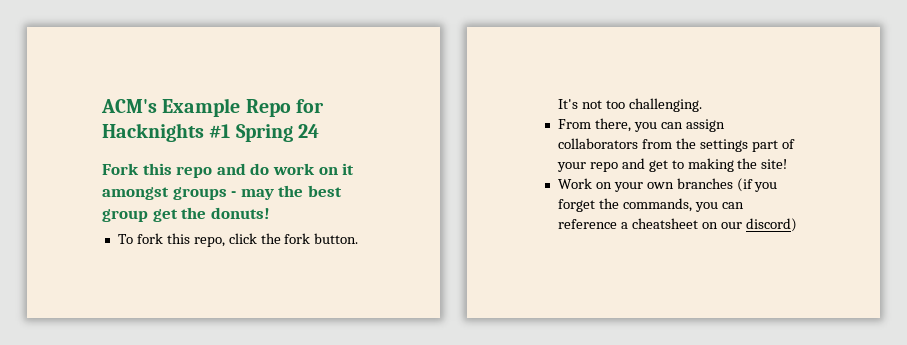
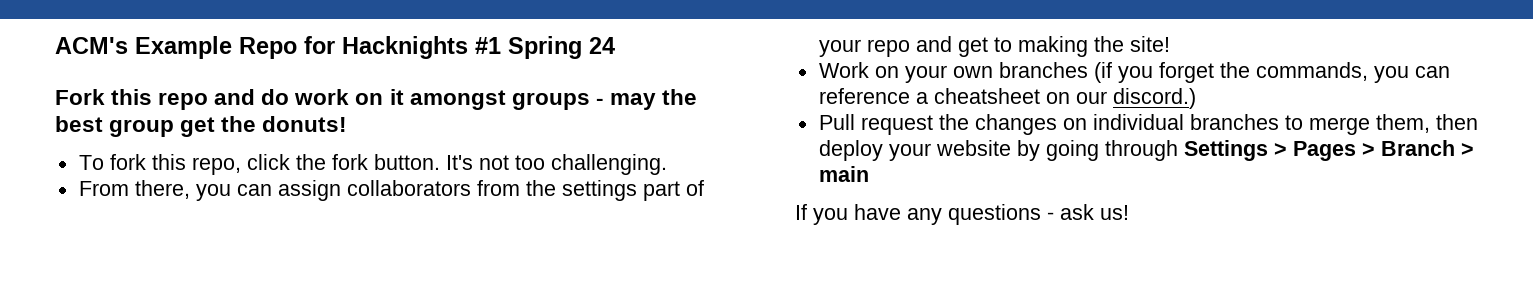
- Work on your own branches (if you forget the commands, you can reference a cheatsheet on our discord)
+ Work on your own branches (if you forget the commands, you can reference a cheatsheet on our discord.)
+ Pull request the changes on individual branches to merge them, then deploy your website by going through Settings > Pages > Branch > main
+ If you have any questions - ask us!

